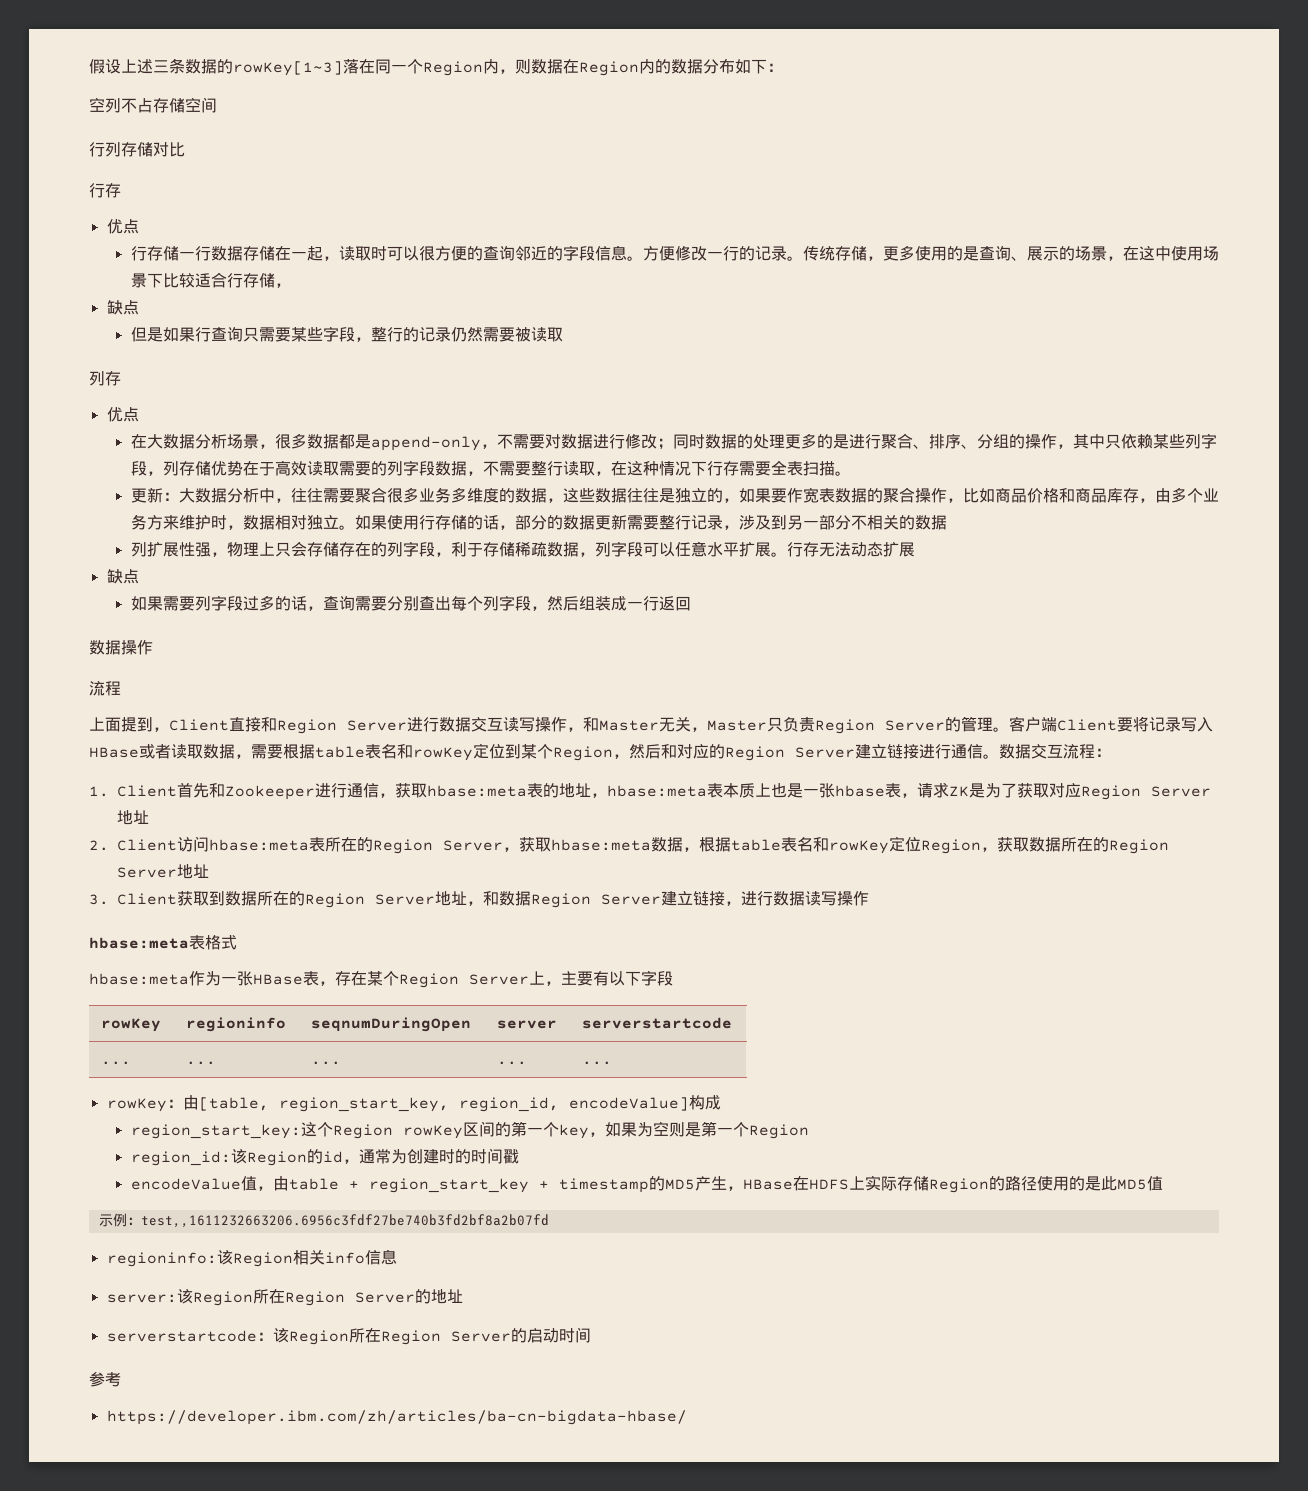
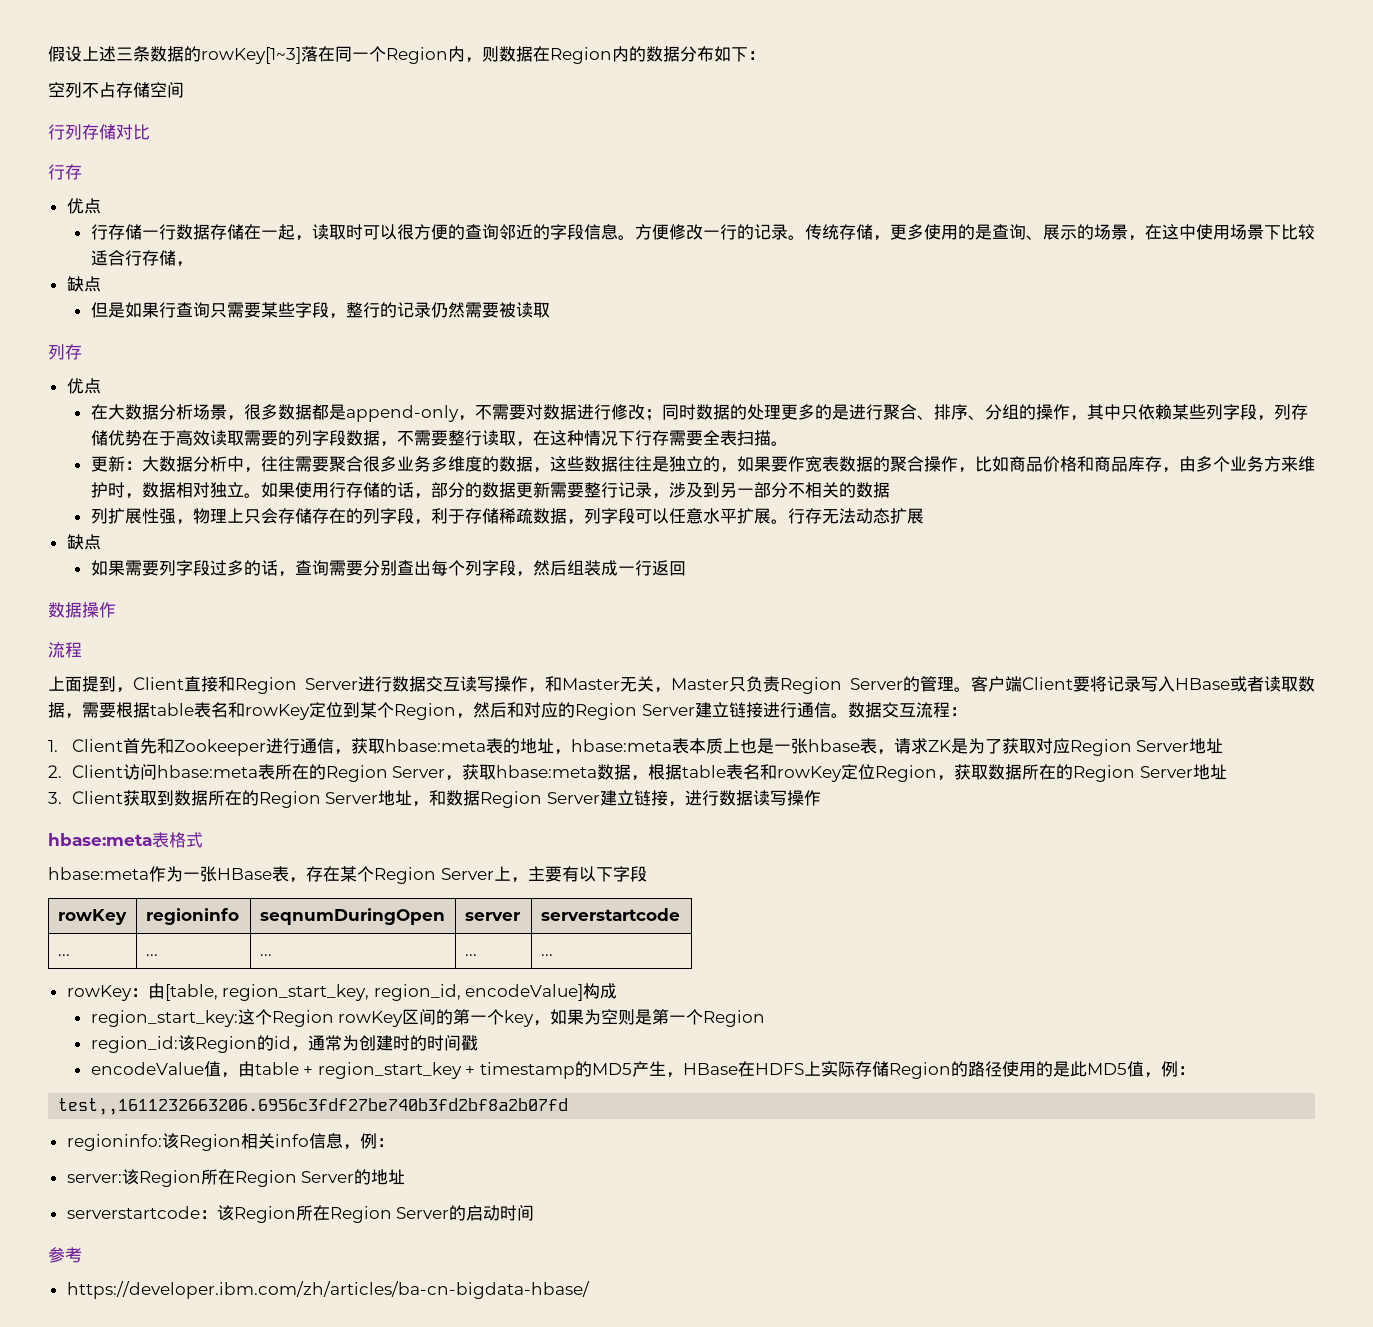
- encodeValue值，由table + region_start_key + timestamp的MD5产生，HBase在HDFS上实际存储Region的路径使用的是此MD5值
- 示例：test,,1611232663206.6956c3fdf27be740b3fd2bf8a2b07fd
+ encodeValue值，由table + region_start_key + timestamp的MD5产生，HBase在HDFS上实际存储Region的路径使用的是此MD5值，例：
+ test,,1611232663206.6956c3fdf27be740b3fd2bf8a2b07fd
- regioninfo:该Region相关info信息
+ regioninfo:该Region相关info信息，例：

